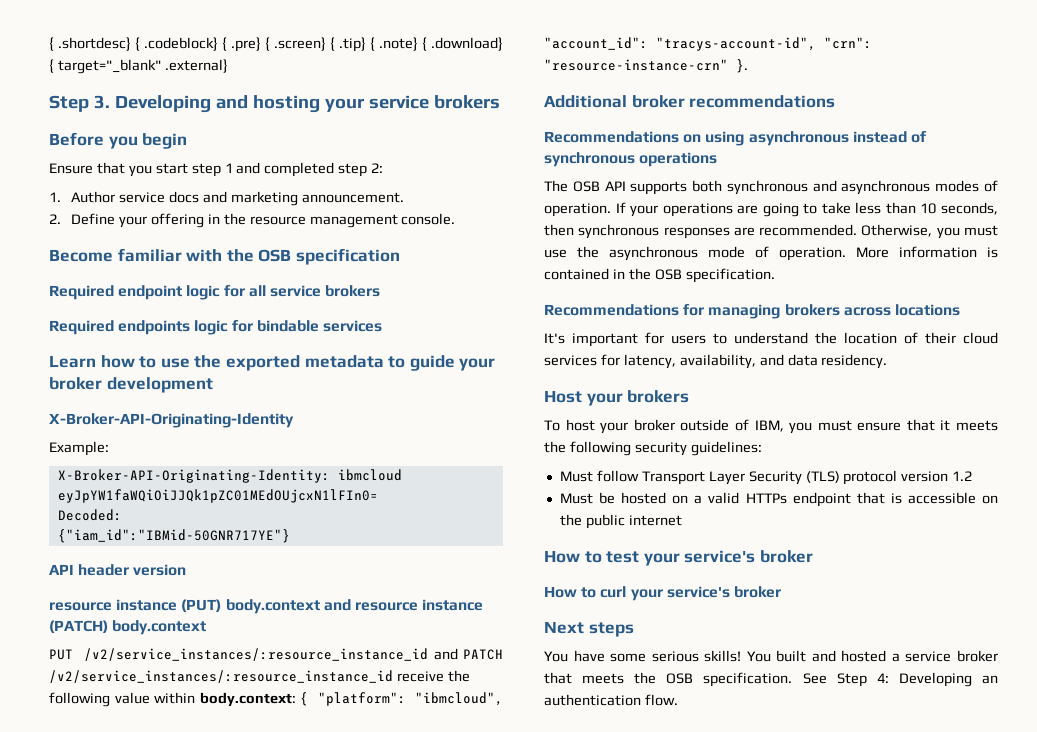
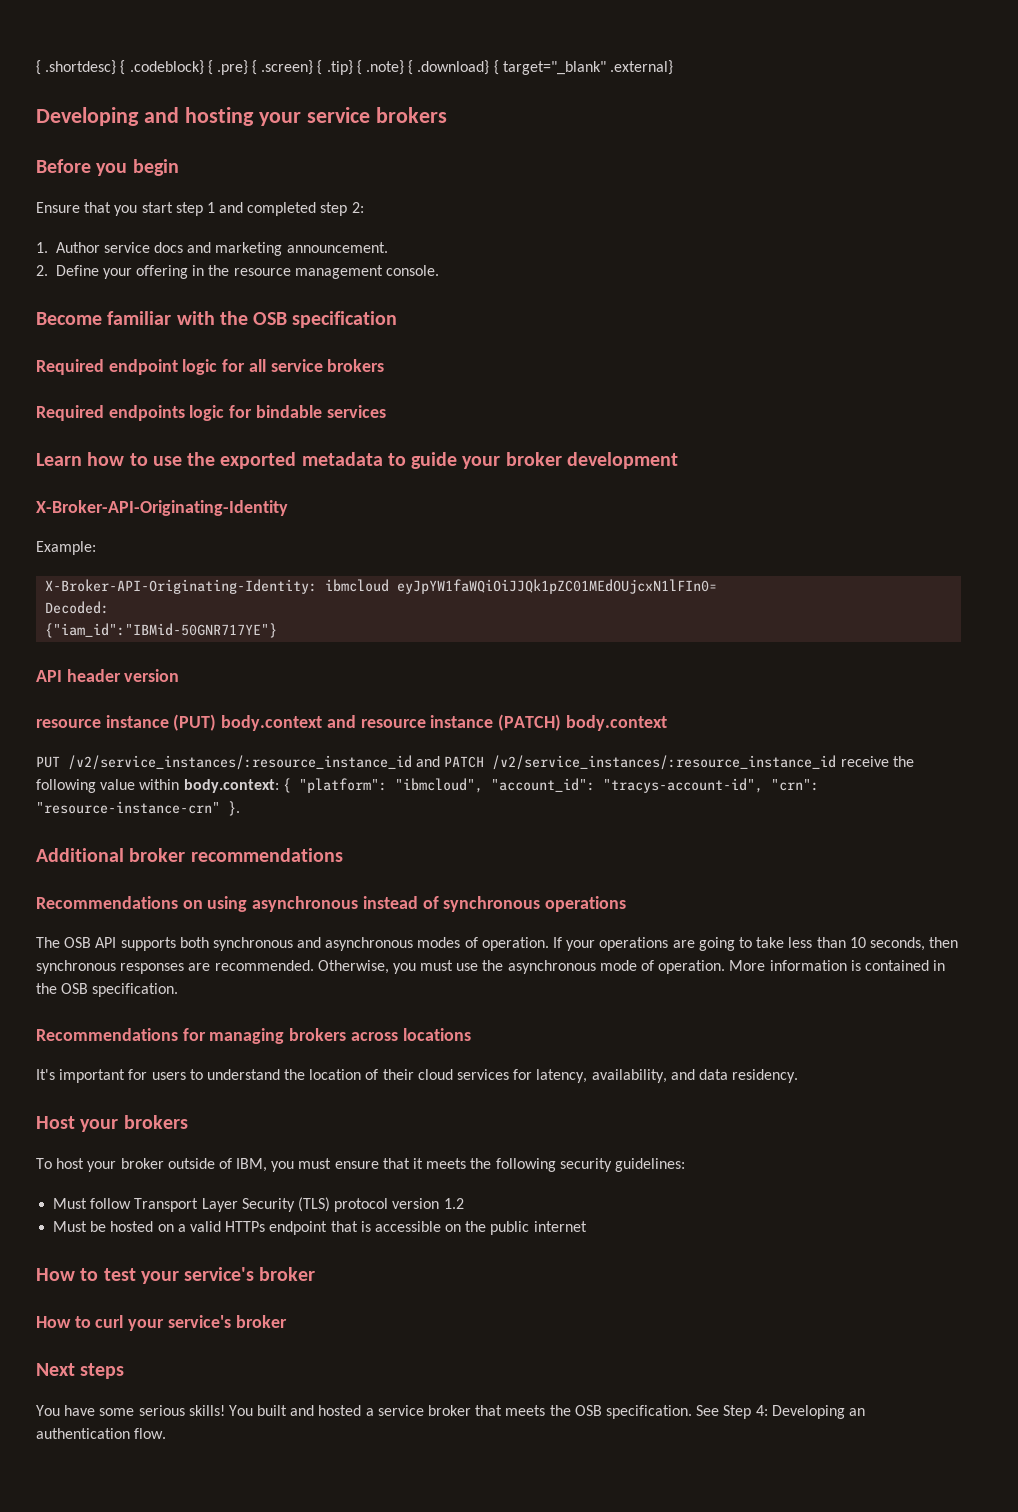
- Step 3. Developing and hosting your service brokers
+ Developing and hosting your service brokers

